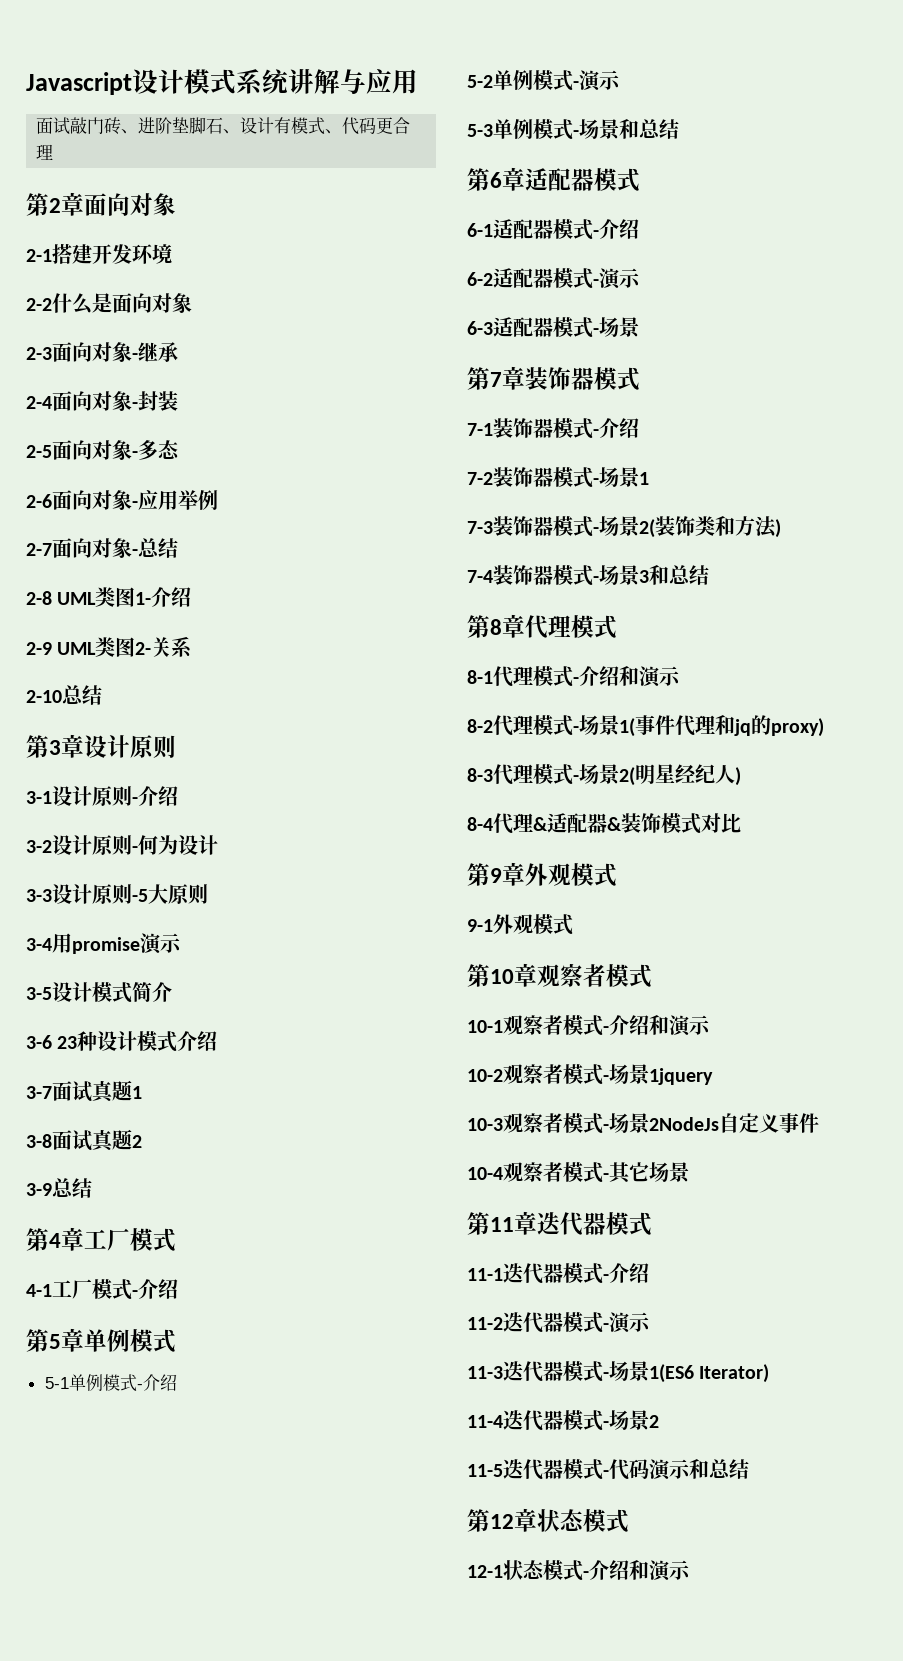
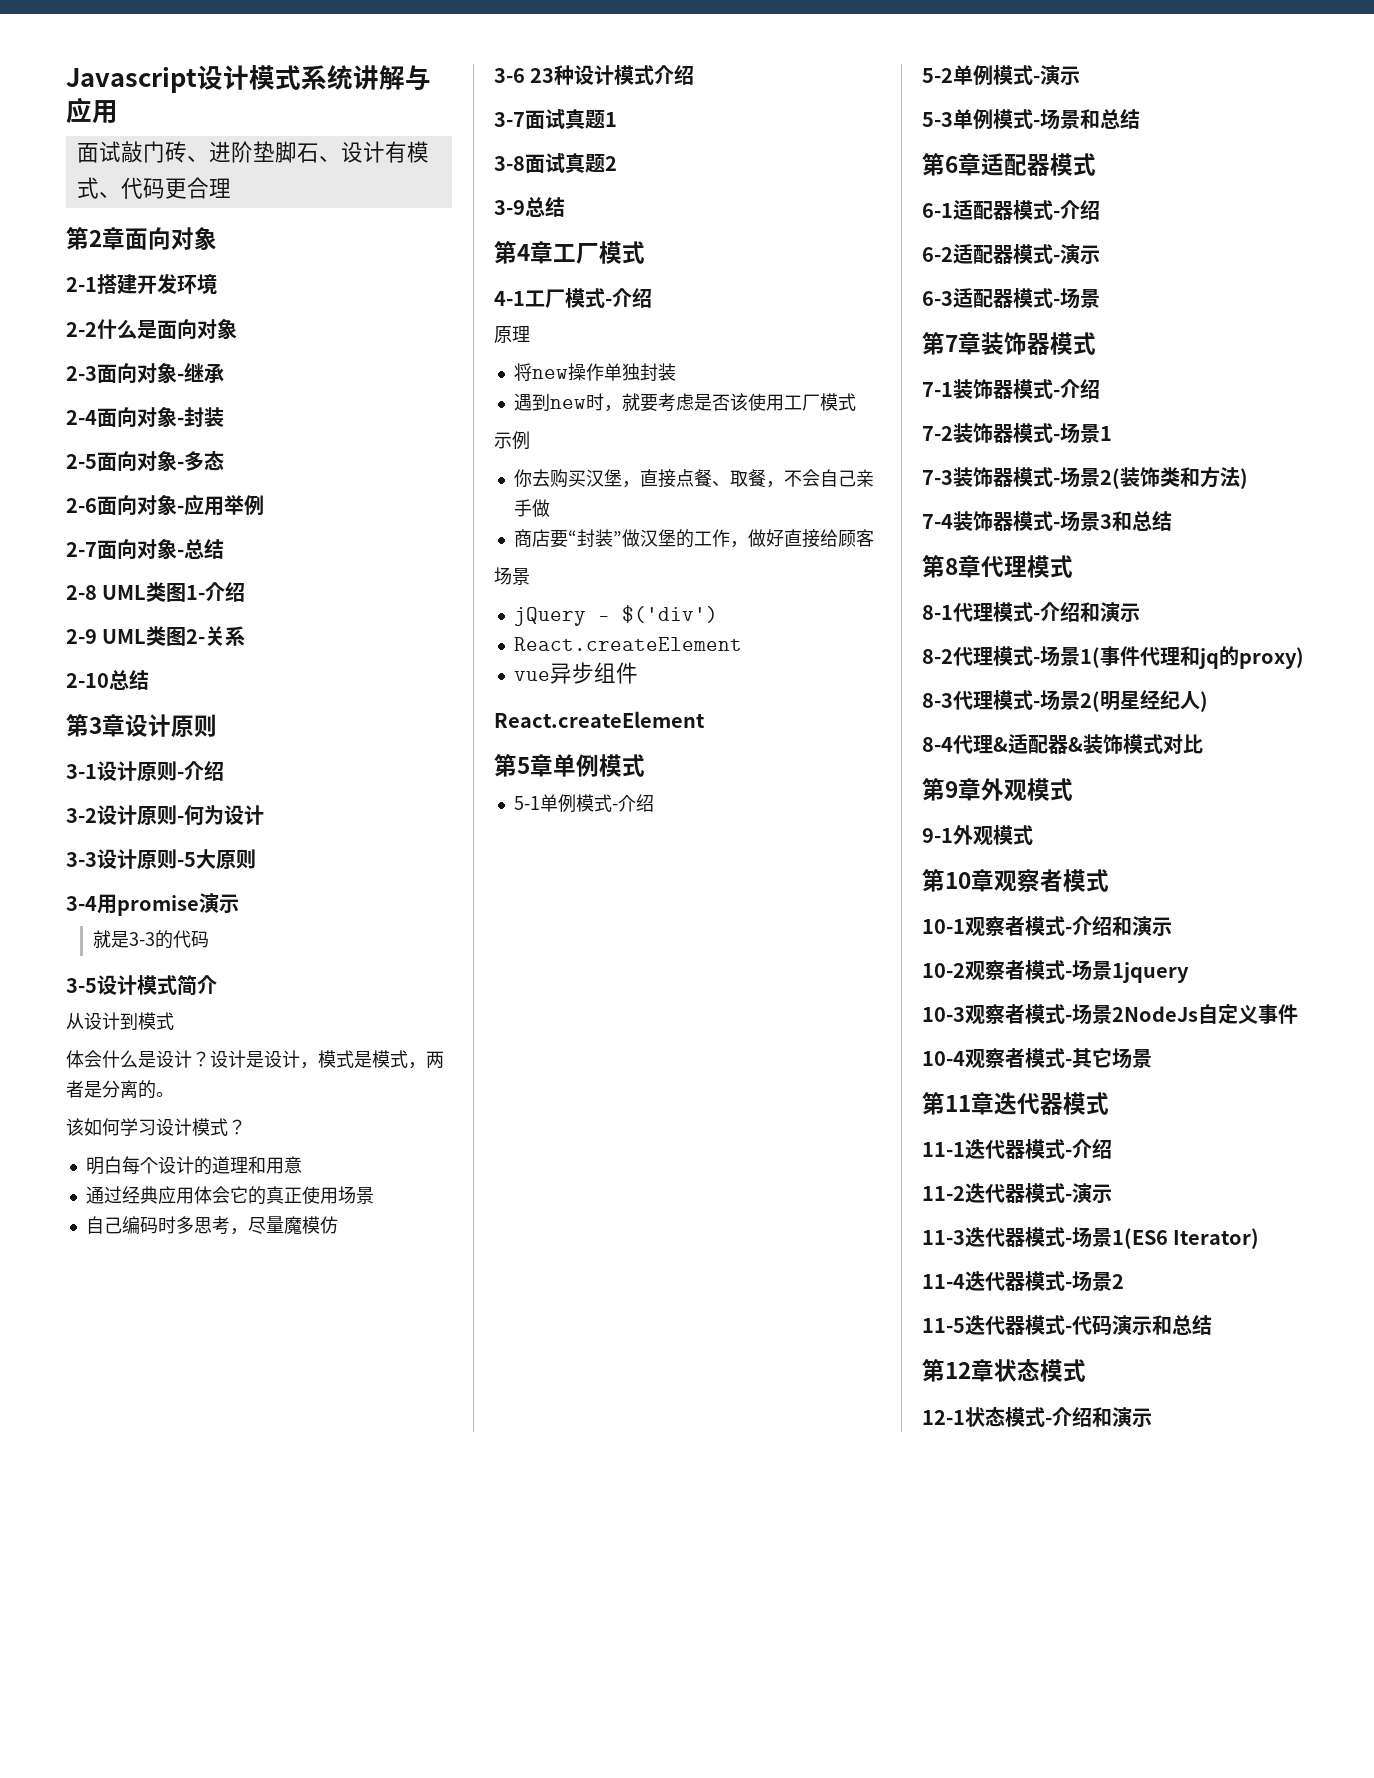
+ 就是3-3的代码
+ 从设计到模式
+ 体会什么是设计？设计是设计，模式是模式，两者是分离的。
+ 该如何学习设计模式？
+ 明白每个设计的道理和用意
+ 通过经典应用体会它的真正使用场景
+ 自己编码时多思考，尽量魔模仿
+ 原理
+ 将new操作单独封装
+ 遇到new时，就要考虑是否该使用工厂模式
+ 示例
+ 你去购买汉堡，直接点餐、取餐，不会自己亲手做
+ 商店要“封装”做汉堡的工作，做好直接给顾客
+ 场景
+ jQuery - $('div')
+ React.createElement
+ vue异步组件
+ React.createElement

